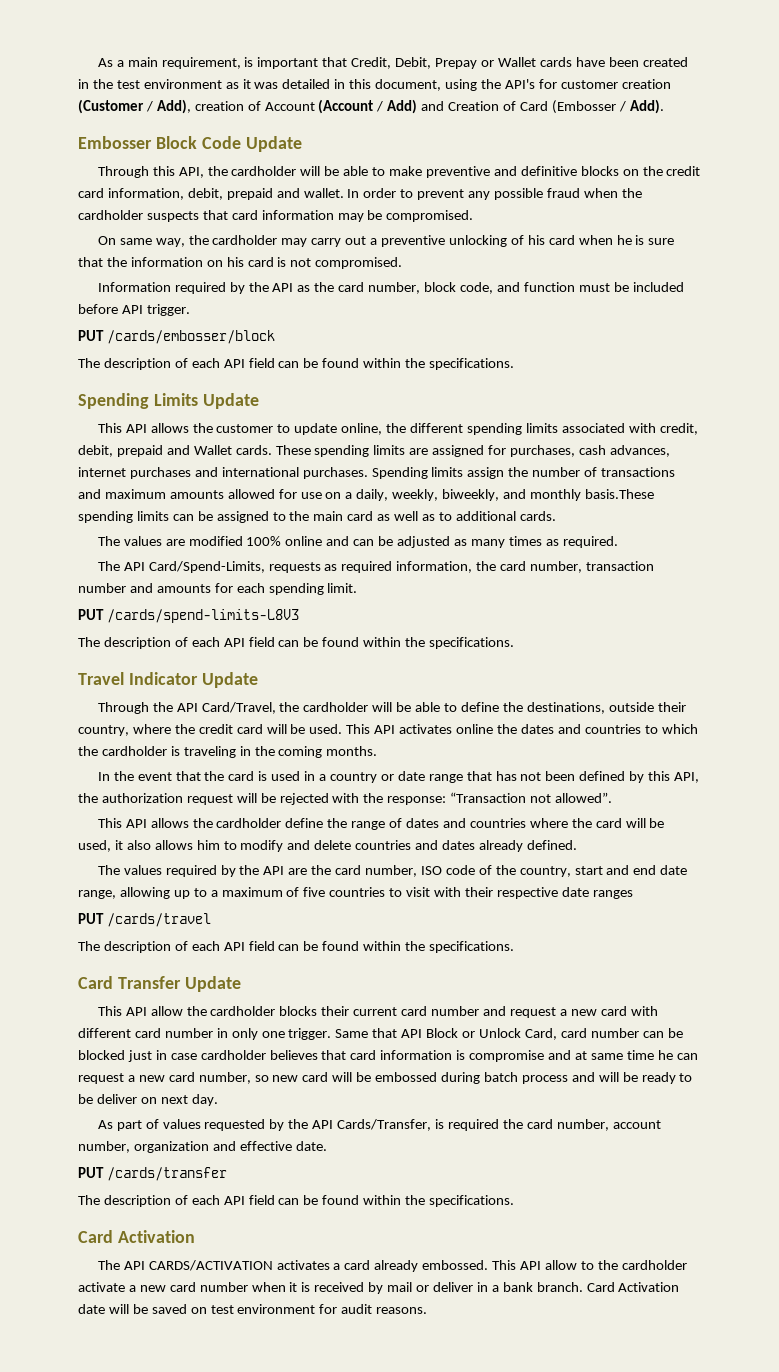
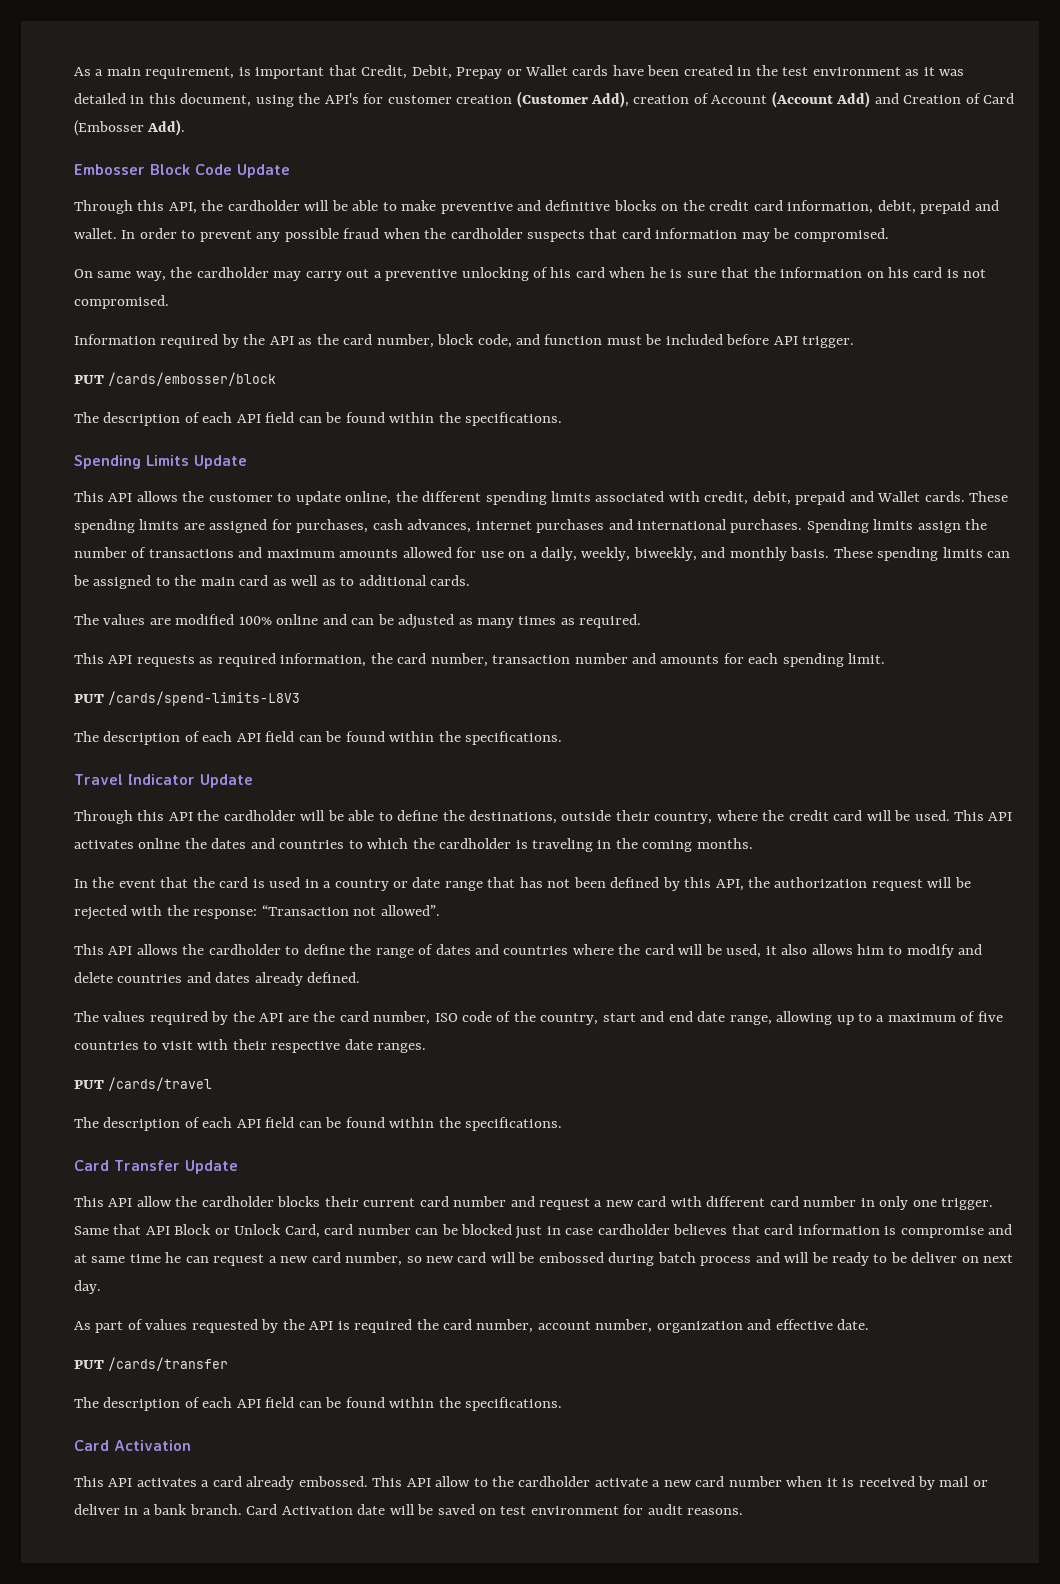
- As a main requirement, is important that Credit, Debit, Prepay or Wallet cards have been created in the test environment as it was detailed in this document, using the API's for customer creation (Customer / Add), creation of Account (Account / Add) and Creation of Card (Embosser / Add).
+ As a main requirement, is important that Credit, Debit, Prepay or Wallet cards have been created in the test environment as it was detailed in this document, using the API's for customer creation (Customer Add), creation of Account (Account Add) and Creation of Card (Embosser Add).
- Spending limits assign the number of transactions and maximum amounts allowed for use on a daily, weekly, biweekly, and monthly basis.These spending limits can be assigned to the main card as well as to additional cards.
+ Spending limits assign the number of transactions and maximum amounts allowed for use on a daily, weekly, biweekly, and monthly basis. These spending limits can be assigned to the main card as well as to additional cards.
- The API Card/Spend-Limits, requests as required information, the card number, transaction number and amounts for each spending limit.
+ This API requests as required information, the card number, transaction number and amounts for each spending limit.
- Through the API Card/Travel, the cardholder will be able to define the destinations, outside their country, where the credit card will be used.
+ Through this API the cardholder will be able to define the destinations, outside their country, where the credit card will be used.
- This API allows the cardholder define the range of dates and countries where the card will be used, it also allows him to modify and delete countries and dates already defined.
+ This API allows the cardholder to define the range of dates and countries where the card will be used, it also allows him to modify and delete countries and dates already defined.
- The values required by the API are the card number, ISO code of the country, start and end date range, allowing up to a maximum of five countries to visit with their respective date ranges
+ The values required by the API are the card number, ISO code of the country, start and end date range, allowing up to a maximum of five countries to visit with their respective date ranges.
- As part of values requested by the API Cards/Transfer, is required the card number, account number, organization and effective date.
+ As part of values requested by the API is required the card number, account number, organization and effective date.
- The API CARDS/ACTIVATION activates a card already embossed.
+ This API activates a card already embossed.

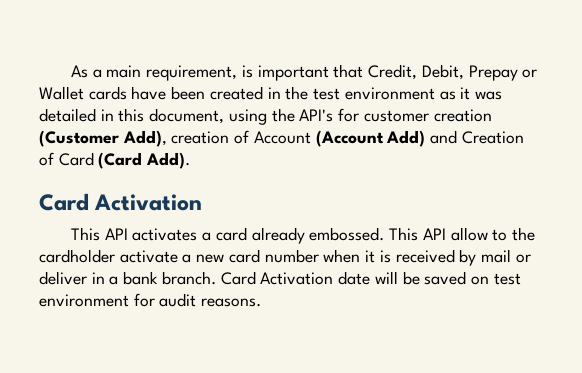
- As a main requirement, is important that Credit, Debit, Prepay or Wallet cards have been created in the test environment as it was detailed in this document, using the API's for customer creation (Customer Add), creation of Account (Account Add) and Creation of Card (Embosser Add).
+ As a main requirement, is important that Credit, Debit, Prepay or Wallet cards have been created in the test environment as it was detailed in this document, using the API's for customer creation (Customer Add), creation of Account (Account Add) and Creation of Card (Card Add).
- Embosser Block Code Update
- Through this API, the cardholder will be able to make preventive and definitive blocks on the credit card information, debit, prepaid and wallet. In order to prevent any possible fraud when the cardholder suspects that card information may be compromised.
- On same way, the cardholder may carry out a preventive unlocking of his card when he is sure that the information on his card is not compromised.
- Information required by the API as the card number, block code, and function must be included before API trigger.
- PUT /cards/embosser/block
- The description of each API field can be found within the specifications.
- Spending Limits Update
- This API allows the customer to update online, the different spending limits associated with credit, debit, prepaid and Wallet cards. These spending limits are assigned for purchases, cash advances, internet purchases and international purchases. Spending limits assign the number of transactions and maximum amounts allowed for use on a daily, weekly, biweekly, and monthly basis. These spending limits can be assigned to the main card as well as to additional cards.
- The values are modified 100% online and can be adjusted as many times as required.
- This API requests as required information, the card number, transaction number and amounts for each spending limit.
- PUT /cards/spend-limits-L8V3
- The description of each API field can be found within the specifications.
- Travel Indicator Update
- Through this API the cardholder will be able to define the destinations, outside their country, where the credit card will be used. This API activates online the dates and countries to which the cardholder is traveling in the coming months.
- In the event that the card is used in a country or date range that has not been defined by this API, the authorization request will be rejected with the response: “Transaction not allowed”.
- This API allows the cardholder to define the range of dates and countries where the card will be used, it also allows him to modify and delete countries and dates already defined.
- The values required by the API are the card number, ISO code of the country, start and end date range, allowing up to a maximum of five countries to visit with their respective date ranges.
- PUT /cards/travel
- The description of each API field can be found within the specifications.
- Card Transfer Update
- This API allow the cardholder blocks their current card number and request a new card with different card number in only one trigger. Same that API Block or Unlock Card, card number can be blocked just in case cardholder believes that card information is compromise and at same time he can request a new card number, so new card will be embossed during batch process and will be ready to be deliver on next day.
- As part of values requested by the API is required the card number, account number, organization and effective date.
- PUT /cards/transfer
- The description of each API field can be found within the specifications.

